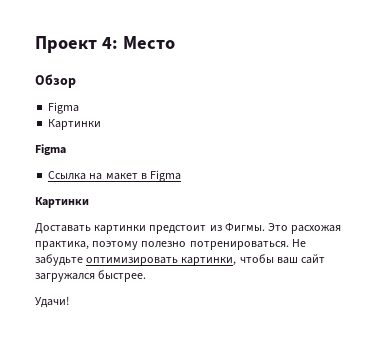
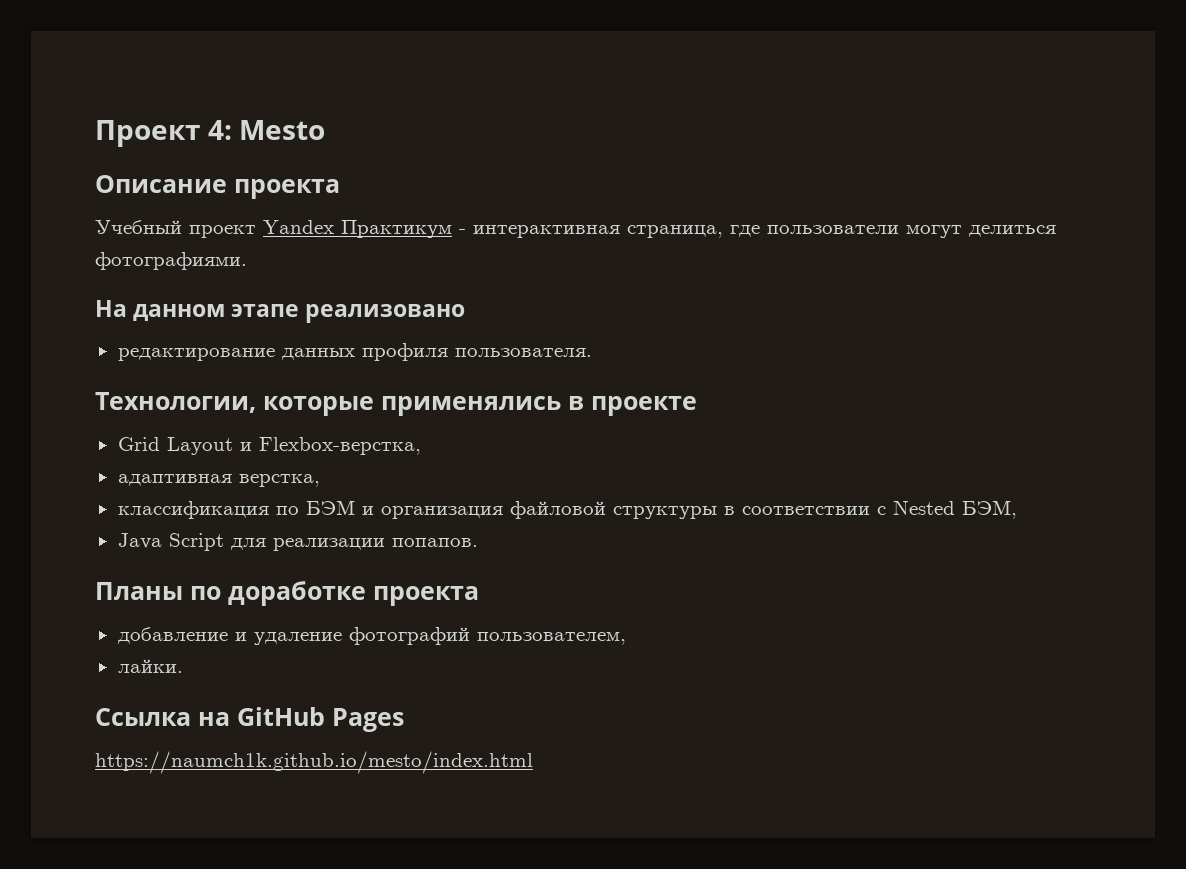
- Проект 4: Место
- Обзор
- Figma
- Картинки
- Figma
- Ссылка на макет в Figma
- Картинки
- Доставать картинки предстоит из Фигмы. Это расхожая практика, поэтому полезно потренироваться. Не забудьте оптимизировать картинки, чтобы ваш сайт загружался быстрее.
- Удачи!
+ Проект 4: Mesto
+ Описание проекта
+ Учебный проект Yandex Практикум - интерактивная страница, где пользователи могут делиться фотографиями.
+ На данном этапе реализовано
+ редактирование данных профиля пользователя.
+ Технологии, которые применялись в проекте
+ Grid Layout и Flexbox-верстка,
+ адаптивная верстка,
+ классификация по БЭМ и организация файловой структуры в соответствии с Nested БЭМ,
+ Java Script для реализации попапов.
+ Планы по доработке проекта
+ добавление и удаление фотографий пользователем,
+ лайки.
+ Ссылка на GitHub Pages
+ https://naumch1k.github.io/mesto/index.html

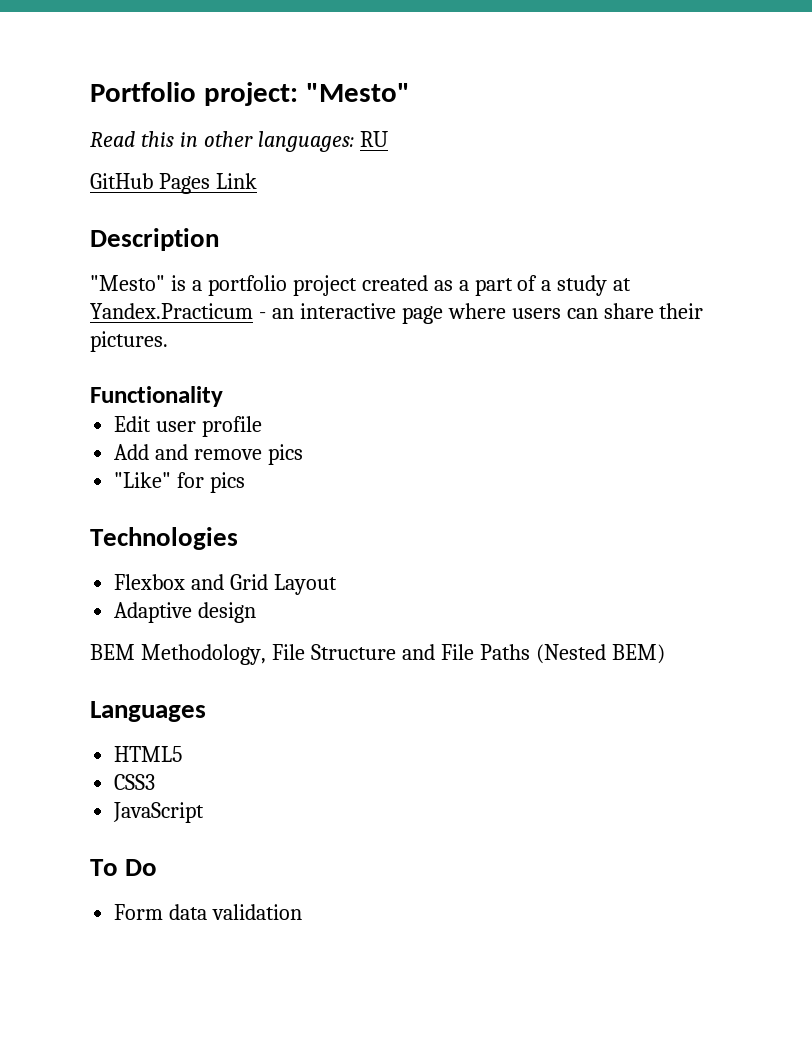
- Проект 4: Mesto
- Описание проекта
- Учебный проект Yandex Практикум - интерактивная страница, где пользователи могут делиться фотографиями.
- На данном этапе реализовано
- редактирование данных профиля пользователя.
- Технологии, которые применялись в проекте
- Grid Layout и Flexbox-верстка,
- адаптивная верстка,
- классификация по БЭМ и организация файловой структуры в соответствии с Nested БЭМ,
- Java Script для реализации попапов.
- Планы по доработке проекта
- добавление и удаление фотографий пользователем,
- лайки.
- Ссылка на GitHub Pages
- https://naumch1k.github.io/mesto/index.html
+ Portfolio project: "Mesto"
+ Read this in other languages: RU
+ GitHub Pages Link
+ Description
+ "Mesto" is a portfolio project created as a part of a study at Yandex.Practicum - an interactive page where users can share their pictures.
+ Functionality
+ Edit user profile
+ Add and remove pics
+ "Like" for pics
+ Technologies
+ Flexbox and Grid Layout
+ Adaptive design
+ BEM Methodology, File Structure and File Paths (Nested BEM)
+ Languages
+ HTML5
+ CSS3
+ JavaScript
+ To Do
+ Form data validation

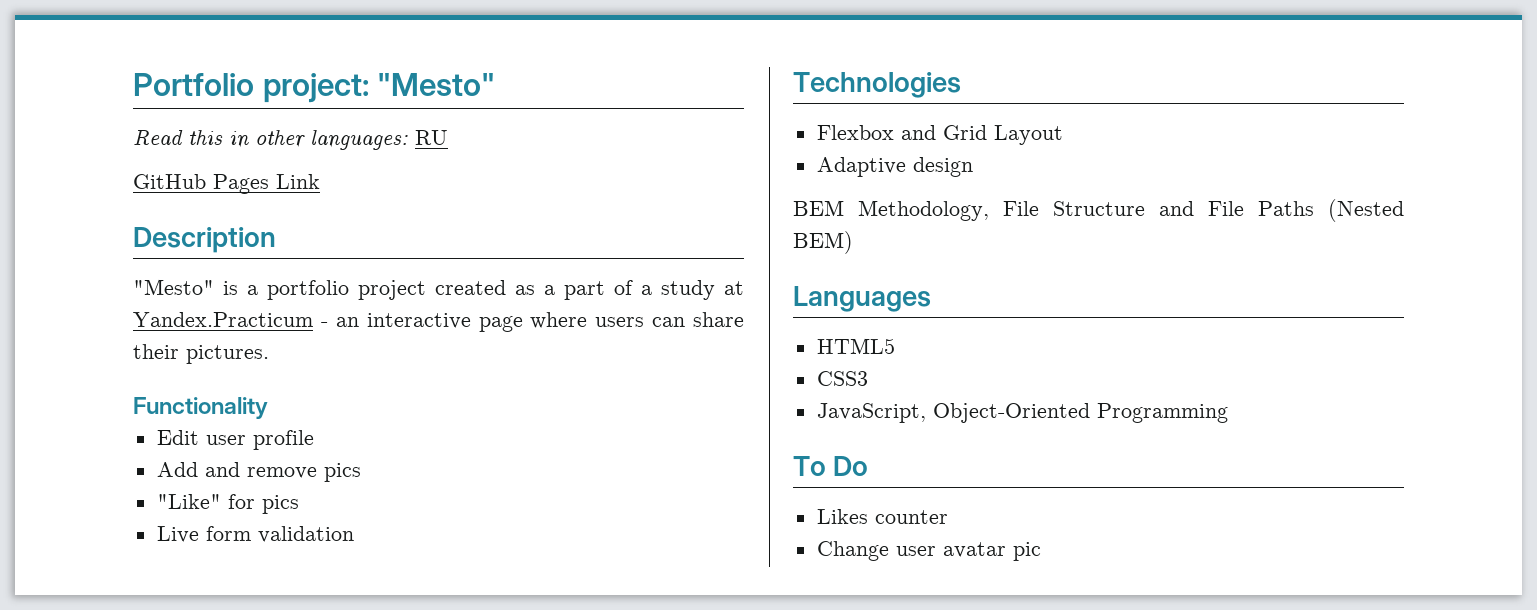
+ Live form validation
- JavaScript
+ JavaScript, Object-Oriented Programming
- Form data validation
+ Likes counter
+ Change user avatar pic

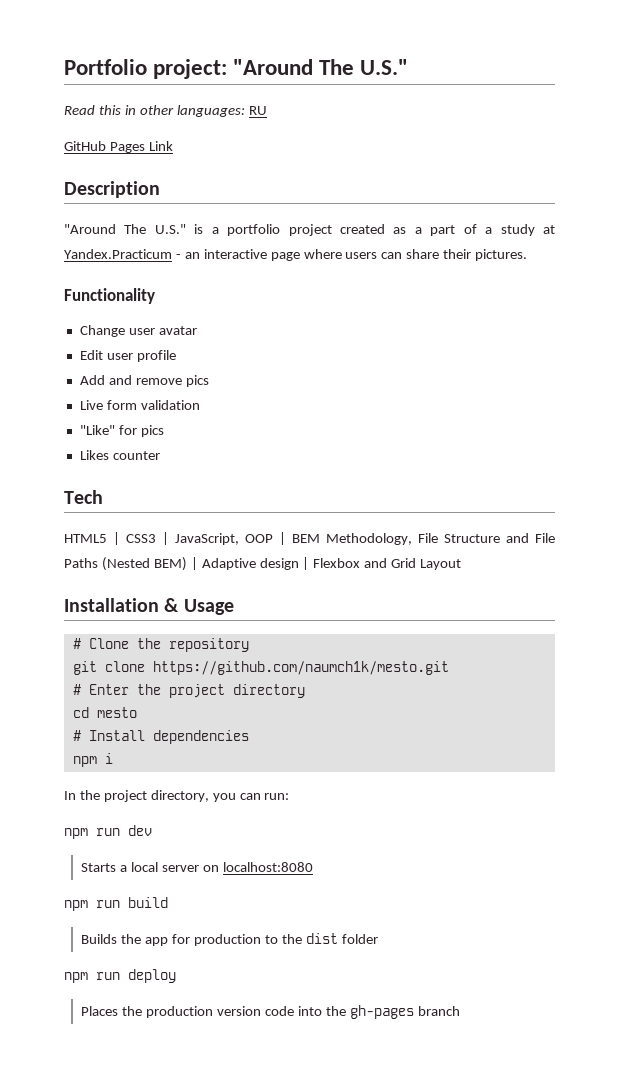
- Portfolio project: "Mesto"
+ Portfolio project: "Around The U.S."
- "Mesto" is a portfolio project created as a part of a study at Yandex.Practicum - an interactive page where users can share their pictures.
+ "Around The U.S." is a portfolio project created as a part of a study at Yandex.Practicum - an interactive page where users can share their pictures.
+ Change user avatar
+ Live form validation
- Live form validation
- Technologies
- Flexbox and Grid Layout
- Adaptive design
- BEM Methodology, File Structure and File Paths (Nested BEM)
- Languages
- HTML5
- CSS3
- JavaScript, Object-Oriented Programming
- To Do
  Likes counter
- Change user avatar pic
+ Tech
+ HTML5 | CSS3 | JavaScript, OOP | BEM Methodology, File Structure and File Paths (Nested BEM) | Adaptive design | Flexbox and Grid Layout
+ Installation & Usage
+ # Clone the repository
+ git clone https://github.com/naumch1k/mesto.git
+ # Enter the project directory
+ cd mesto
+ # Install dependencies
+ npm i
+ In the project directory, you can run:
+ npm run dev
+ Starts a local server on localhost:8080
+ npm run build
+ Builds the app for production to the dist folder
+ npm run deploy
+ Places the production version code into the gh-pages branch

